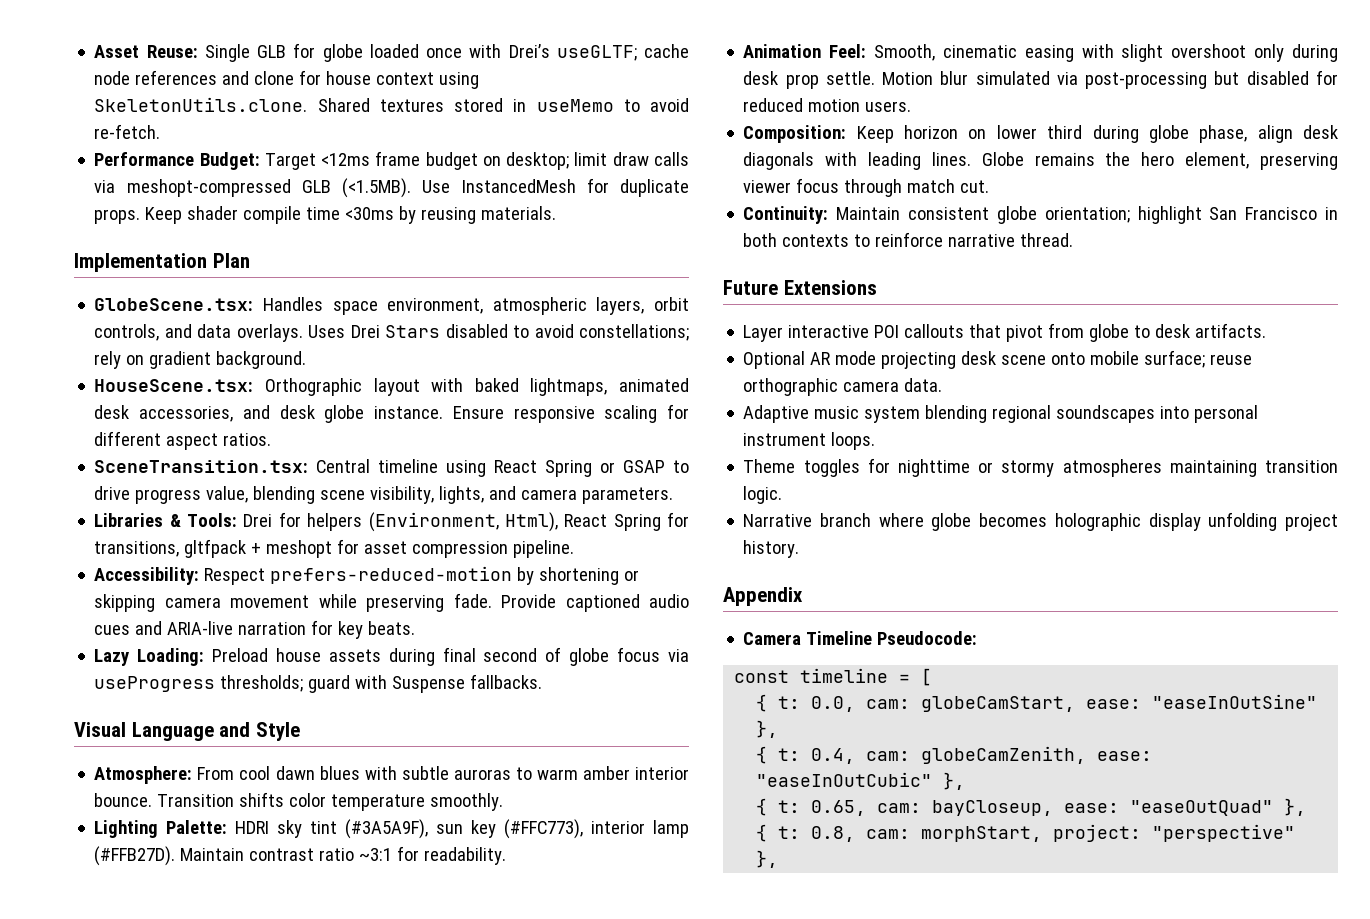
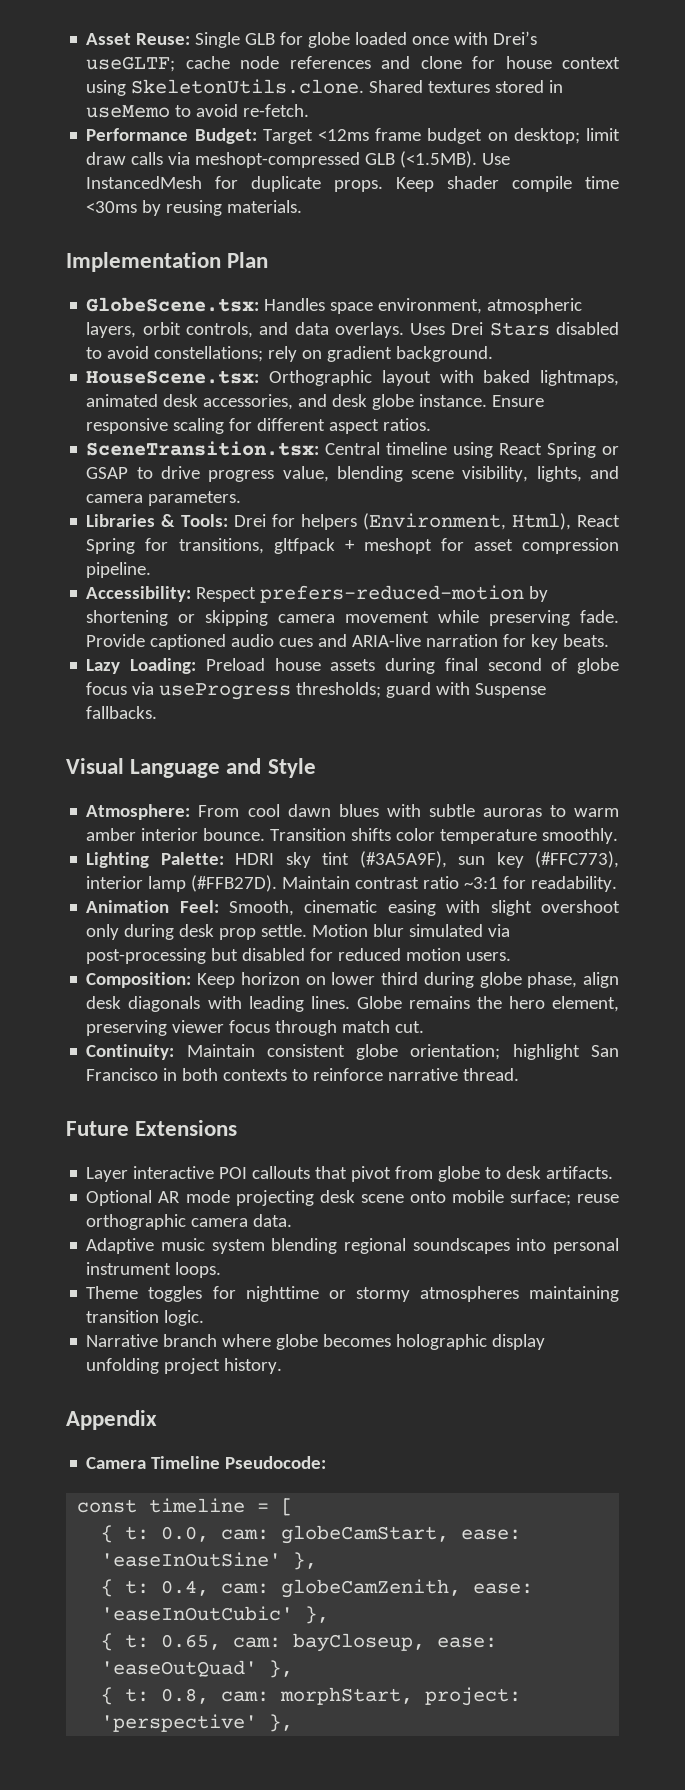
- { t: 0.0, cam: globeCamStart, ease: "easeInOutSine" },
+ { t: 0.0, cam: globeCamStart, ease: 'easeInOutSine' },
- { t: 0.4, cam: globeCamZenith, ease: "easeInOutCubic" },
+ { t: 0.4, cam: globeCamZenith, ease: 'easeInOutCubic' },
- { t: 0.65, cam: bayCloseup, ease: "easeOutQuad" },
+ { t: 0.65, cam: bayCloseup, ease: 'easeOutQuad' },
- { t: 0.8, cam: morphStart, project: "perspective" },
+ { t: 0.8, cam: morphStart, project: 'perspective' },

